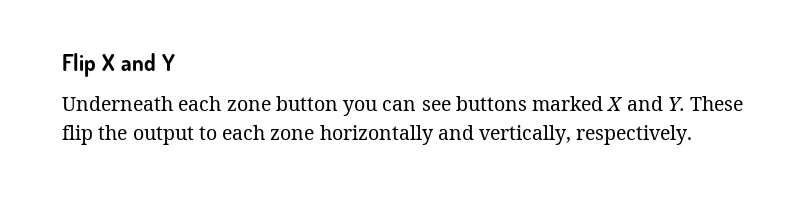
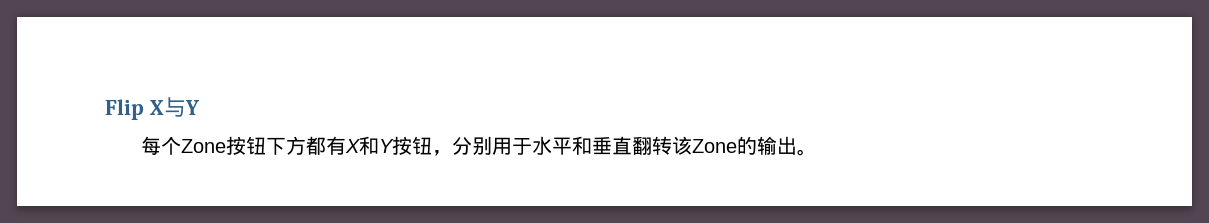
- Flip X and Y
+ Flip X与Y
- Underneath each zone button you can see buttons marked X and Y. These flip the output to each zone horizontally and vertically, respectively.
+ 每个Zone按钮下方都有X和Y按钮，分别用于水平和垂直翻转该Zone的输出。

